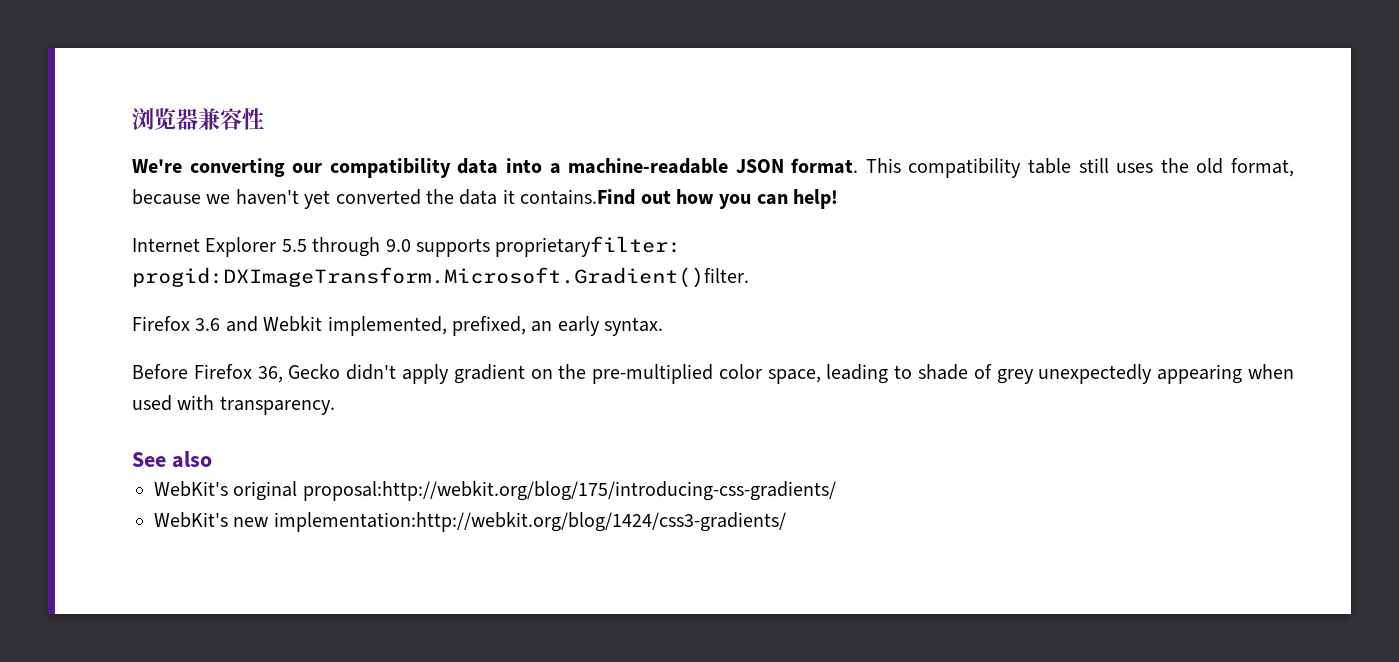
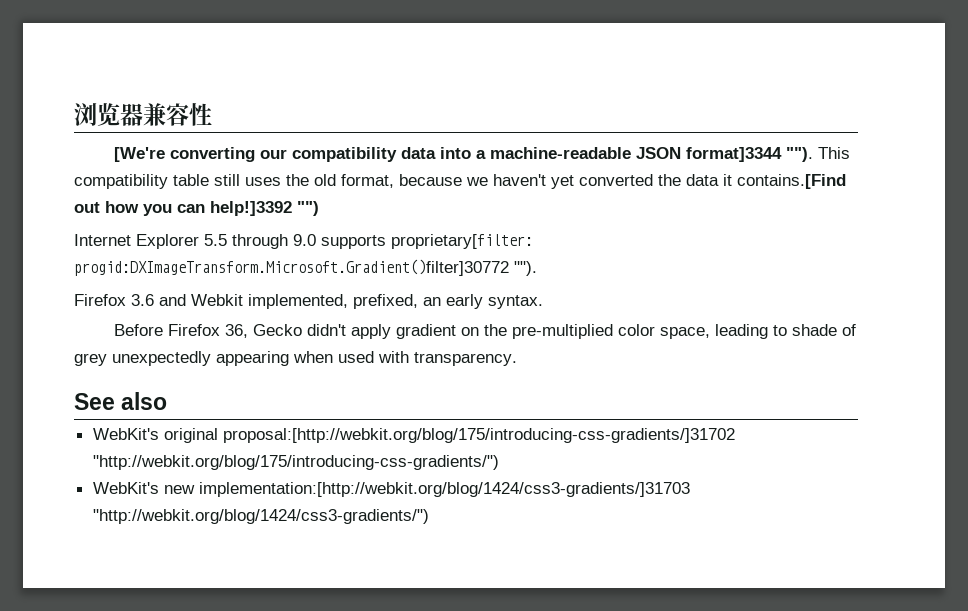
- We're converting our compatibility data into a machine-readable JSON format.
+ [We're converting our compatibility data into a machine-readable JSON format]3344 "").
- This compatibility table still uses the old format, because we haven't yet converted the data it contains.Find out how you can help!
+ This compatibility table still uses the old format, because we haven't yet converted the data it contains.[Find out how you can help!]3392 "")
- Internet Explorer 5.5 through 9.0 supports proprietaryfilter: progid:DXImageTransform.Microsoft.Gradient()filter.
+ Internet Explorer 5.5 through 9.0 supports proprietary[filter: progid:DXImageTransform.Microsoft.Gradient()filter]30772 "").
- WebKit's original proposal:http://webkit.org/blog/175/introducing-css-gradients/
+ WebKit's original proposal:[http://webkit.org/blog/175/introducing-css-gradients/]31702 "http://webkit.org/blog/175/introducing-css-gradients/")
- WebKit's new implementation:http://webkit.org/blog/1424/css3-gradients/
+ WebKit's new implementation:[http://webkit.org/blog/1424/css3-gradients/]31703 "http://webkit.org/blog/1424/css3-gradients/")

